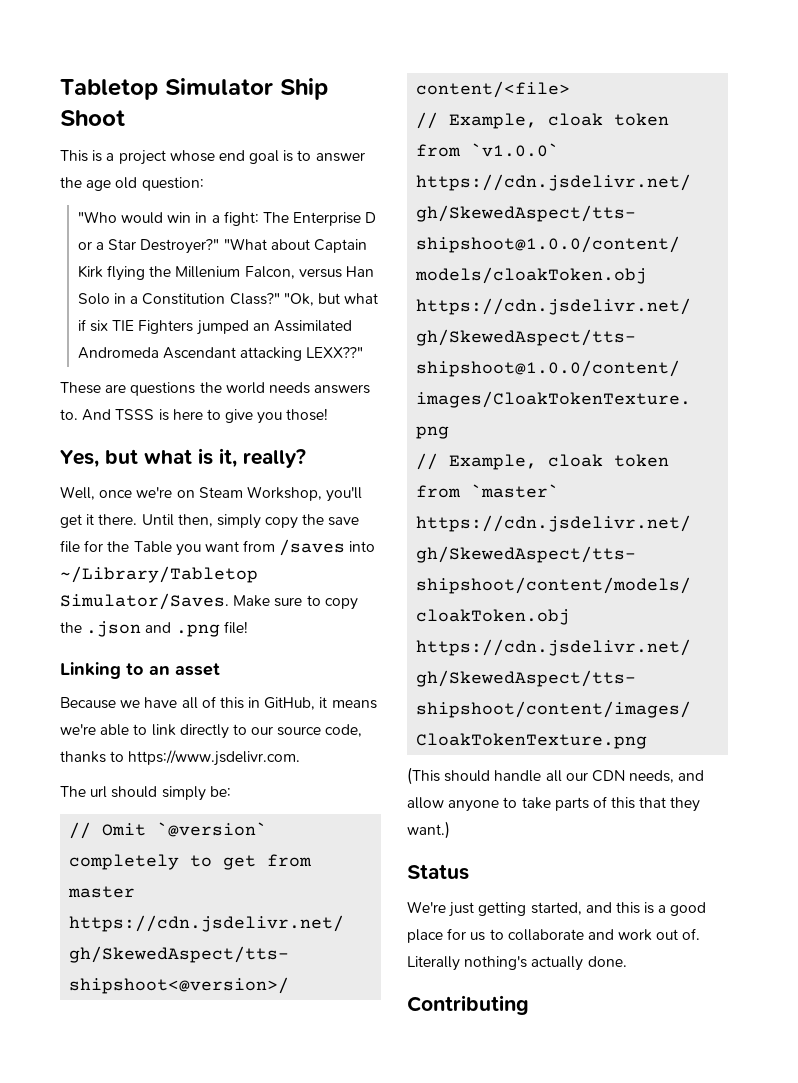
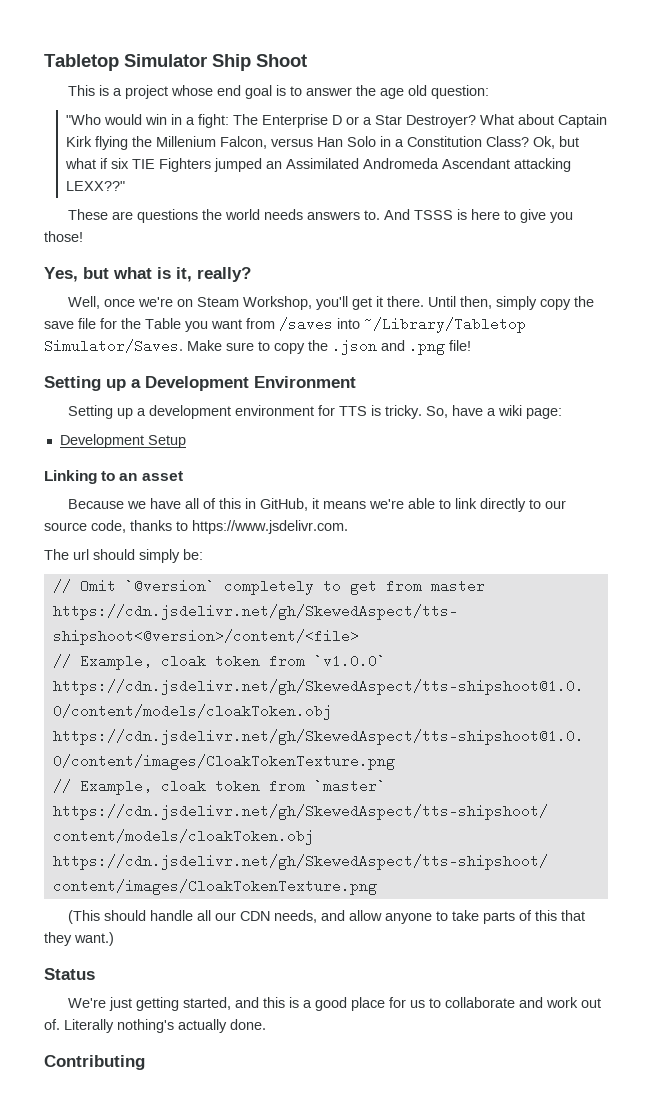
- "Who would win in a fight: The Enterprise D or a Star Destroyer?" "What about Captain Kirk flying the Millenium Falcon, versus Han Solo in a Constitution Class?" "Ok, but what if six TIE Fighters jumped an Assimilated Andromeda Ascendant attacking LEXX??"
+ "Who would win in a fight: The Enterprise D or a Star Destroyer? What about Captain Kirk flying the Millenium Falcon, versus Han Solo in a Constitution Class? Ok, but what if six TIE Fighters jumped an Assimilated Andromeda Ascendant attacking LEXX??"
+ Setting up a Development Environment
+ Setting up a development environment for TTS is tricky. So, have a wiki page:
+ Development Setup

